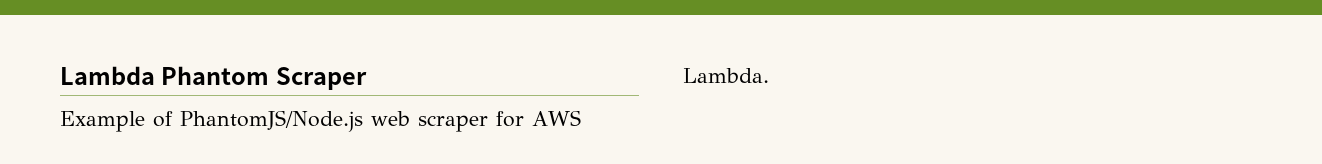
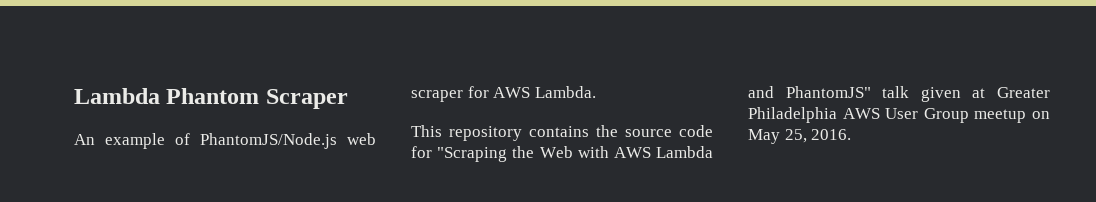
- Example of PhantomJS/Node.js web scraper for AWS Lambda.
+ An example of PhantomJS/Node.js web scraper for AWS Lambda.
+ This repository contains the source code for "Scraping the Web with AWS Lambda and PhantomJS" talk given at Greater Philadelphia AWS User Group meetup on May 25, 2016.

